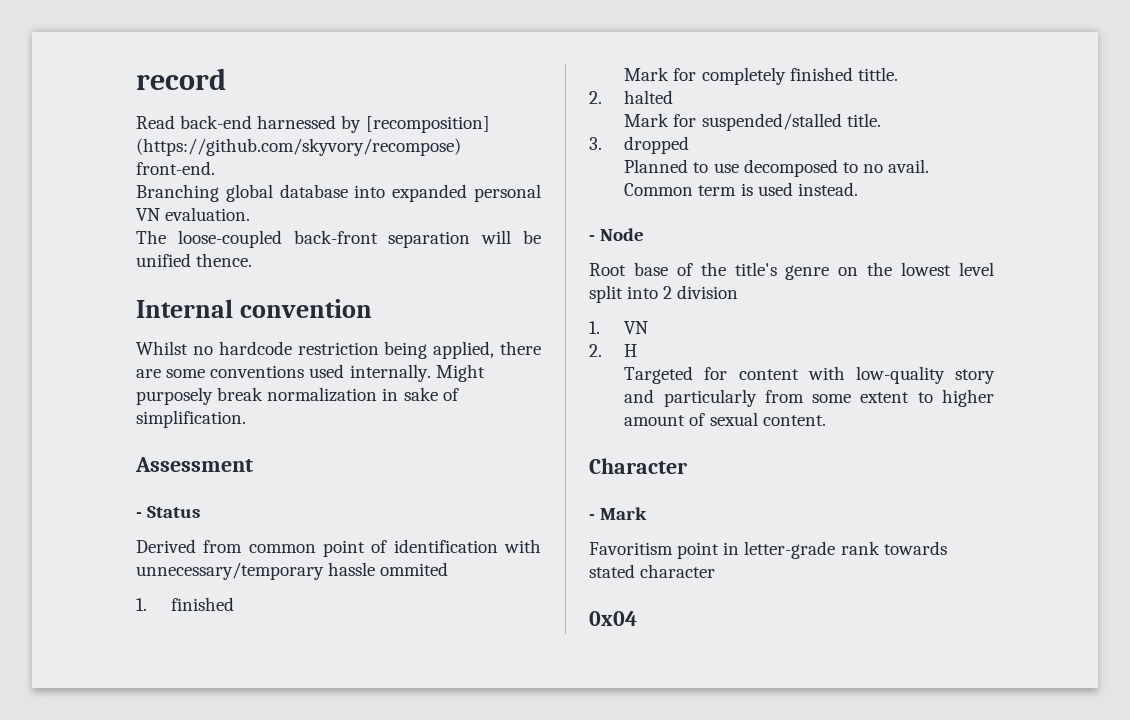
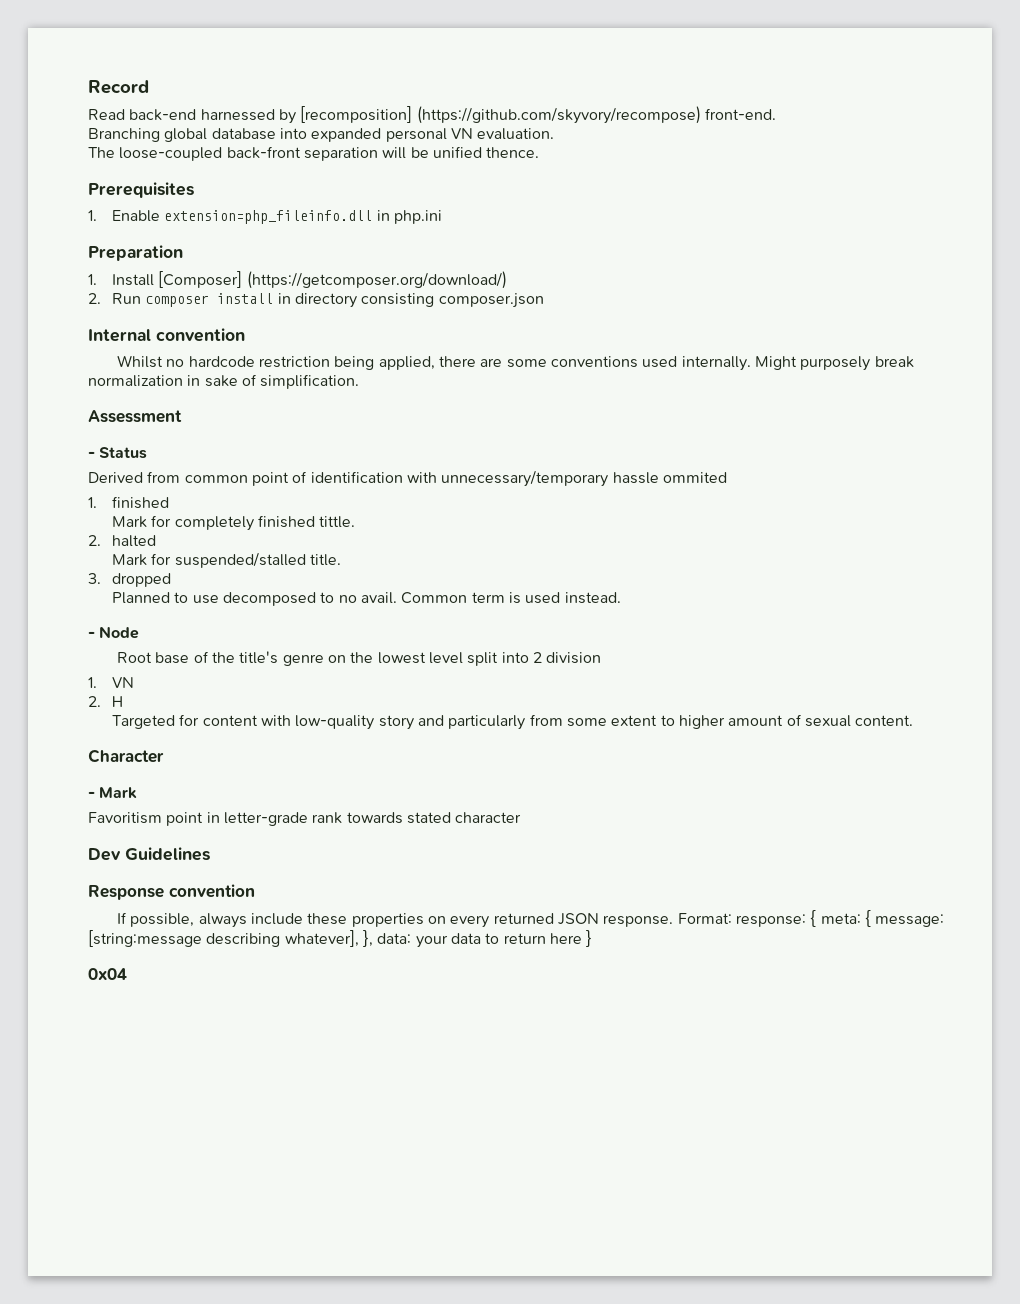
- record
+ Record
+ Prerequisites
+ 1. Enable extension=php_fileinfo.dll in php.ini
+ Preparation
+ 1. Install [Composer] (https://getcomposer.org/download/)
+ 2. Run composer install in directory consisting composer.json
+ Dev Guidelines
+ Response convention
+ If possible, always include these properties on every returned JSON response. Format: response: { meta: { message: [string:message describing whatever], }, data: your data to return here }

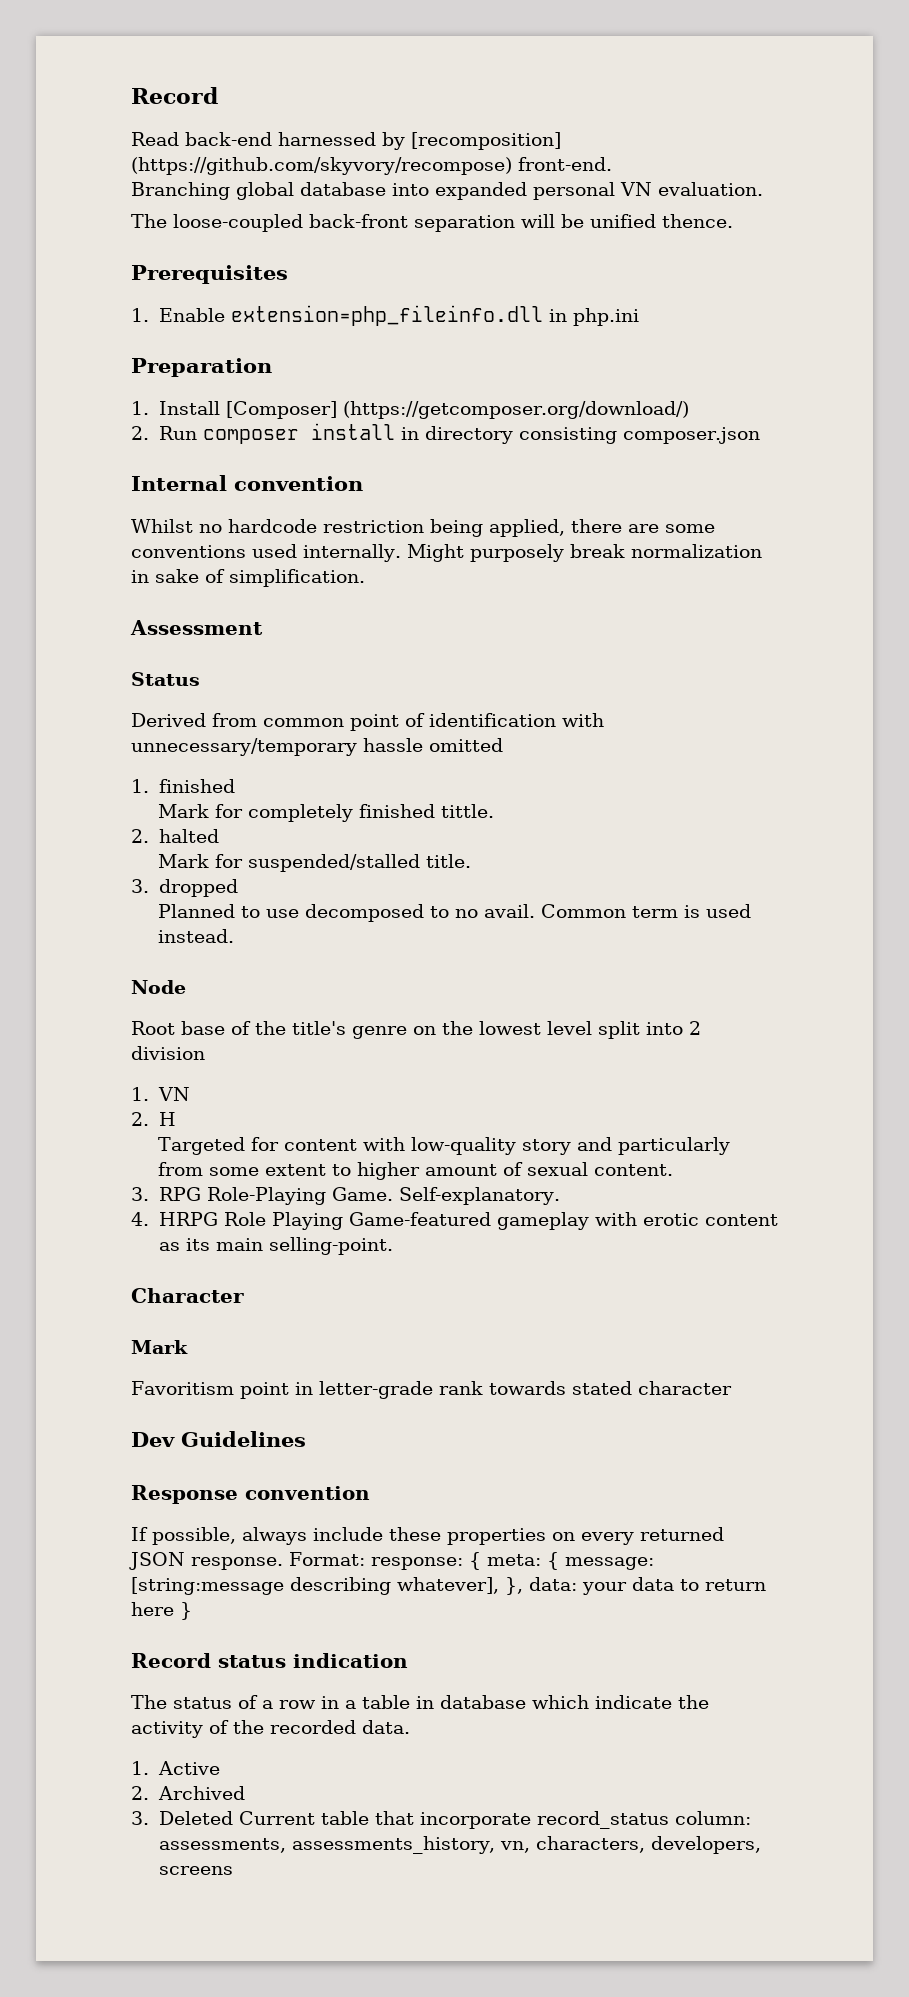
- - Status
+ Status
- Derived from common point of identification with unnecessary/temporary hassle ommited
+ Derived from common point of identification with unnecessary/temporary hassle omitted
- - Node
+ Node
+ 3. RPG Role-Playing Game. Self-explanatory.
+ 4. HRPG Role Playing Game-featured gameplay with erotic content as its main selling-point.
  Character
- - Mark
+ Mark
- 0x04
+ Record status indication
+ The status of a row in a table in database which indicate the activity of the recorded data.
+ 1. Active
+ 2. Archived
+ 3. Deleted Current table that incorporate record_status column: assessments, assessments_history, vn, characters, developers, screens

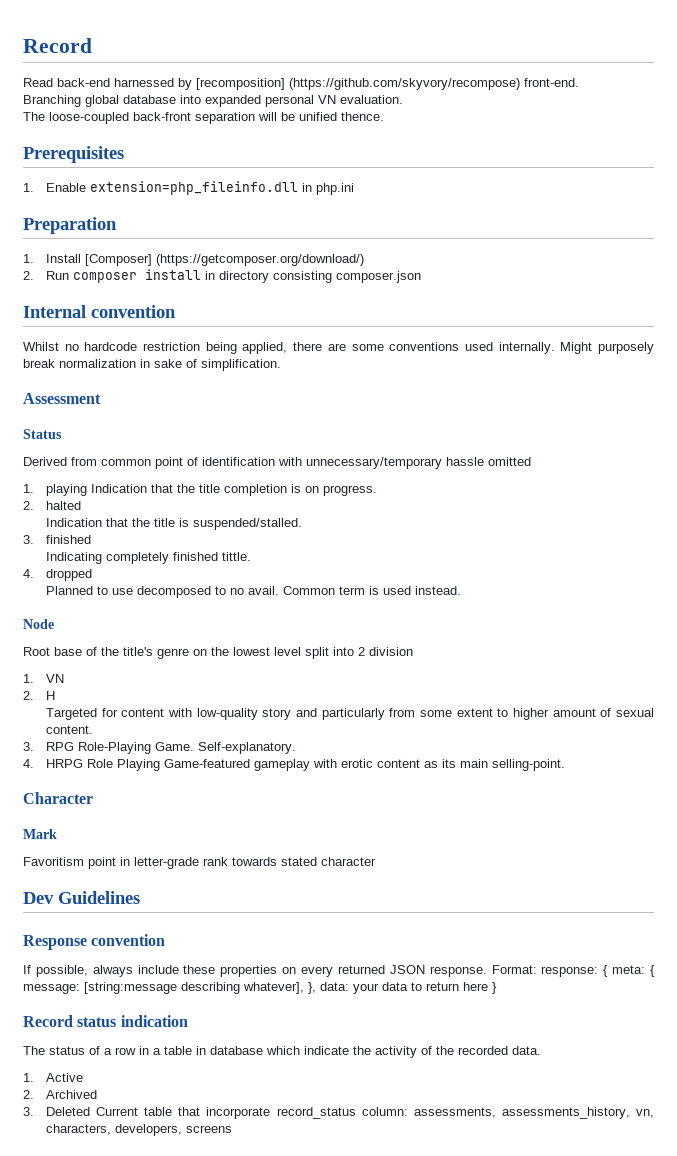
- 1. finished
- Mark for completely finished tittle.
+ 1. playing Indication that the title completion is on progress.
  2. halted
- Mark for suspended/stalled title.
- 3. dropped
+ Indication that the title is suspended/stalled.
+ 3. finished
+ Indicating completely finished tittle.
+ 4. dropped

